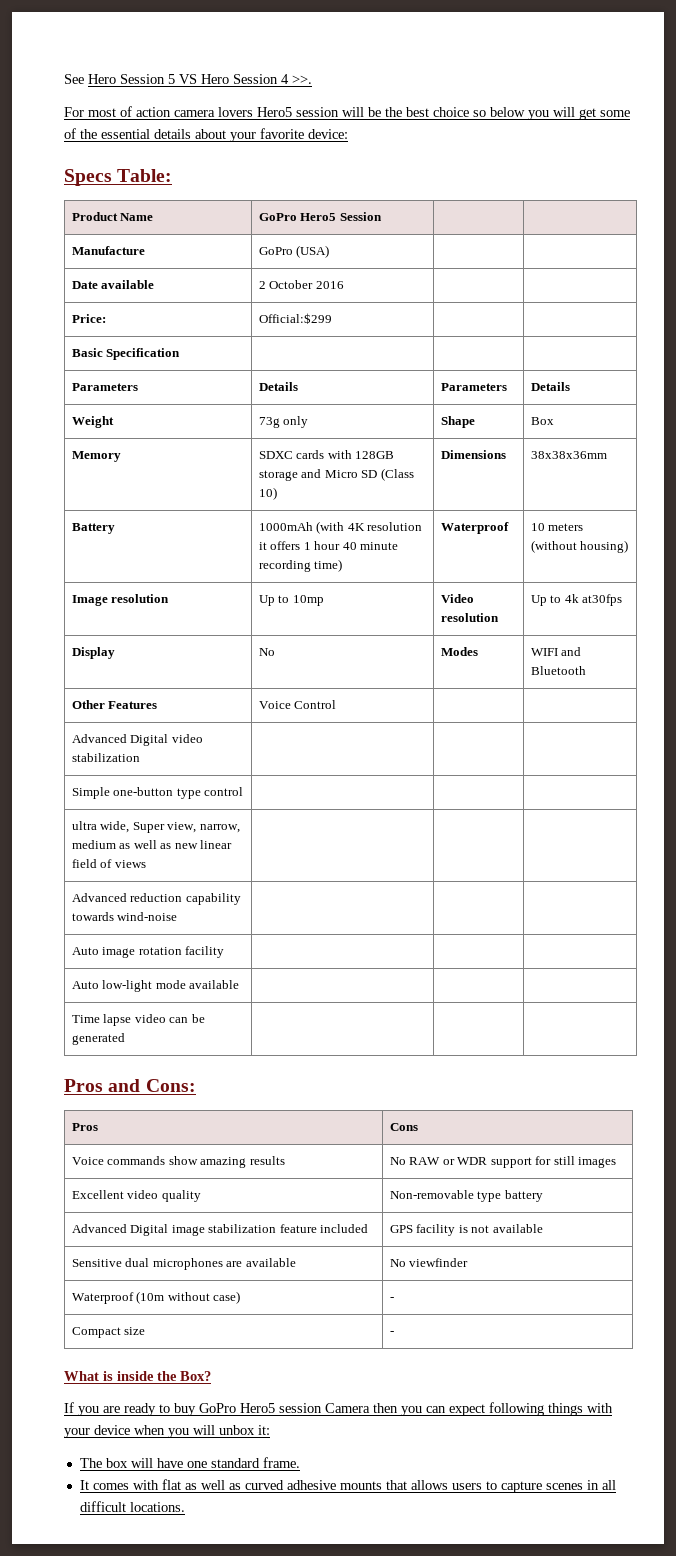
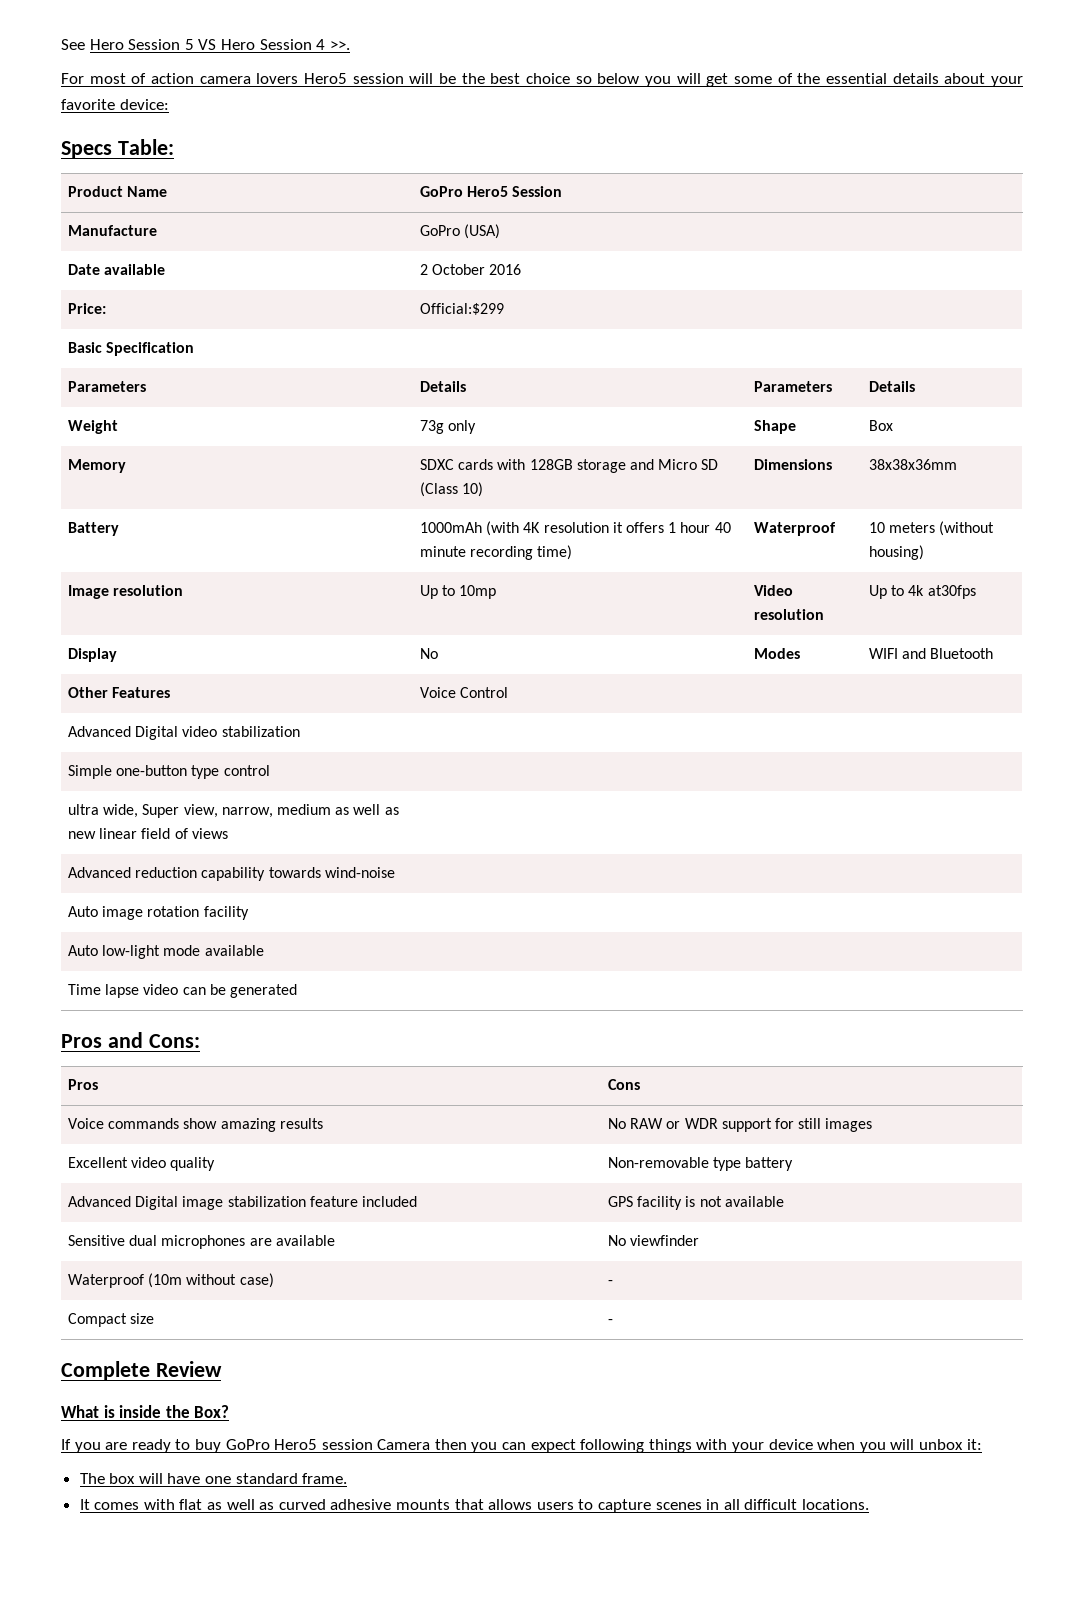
+ Complete Review

